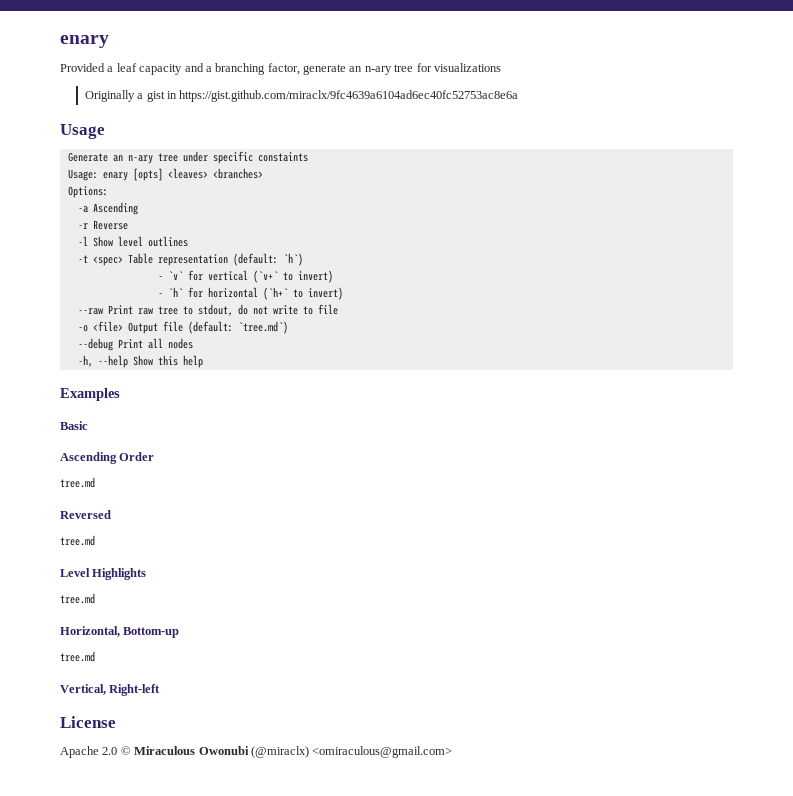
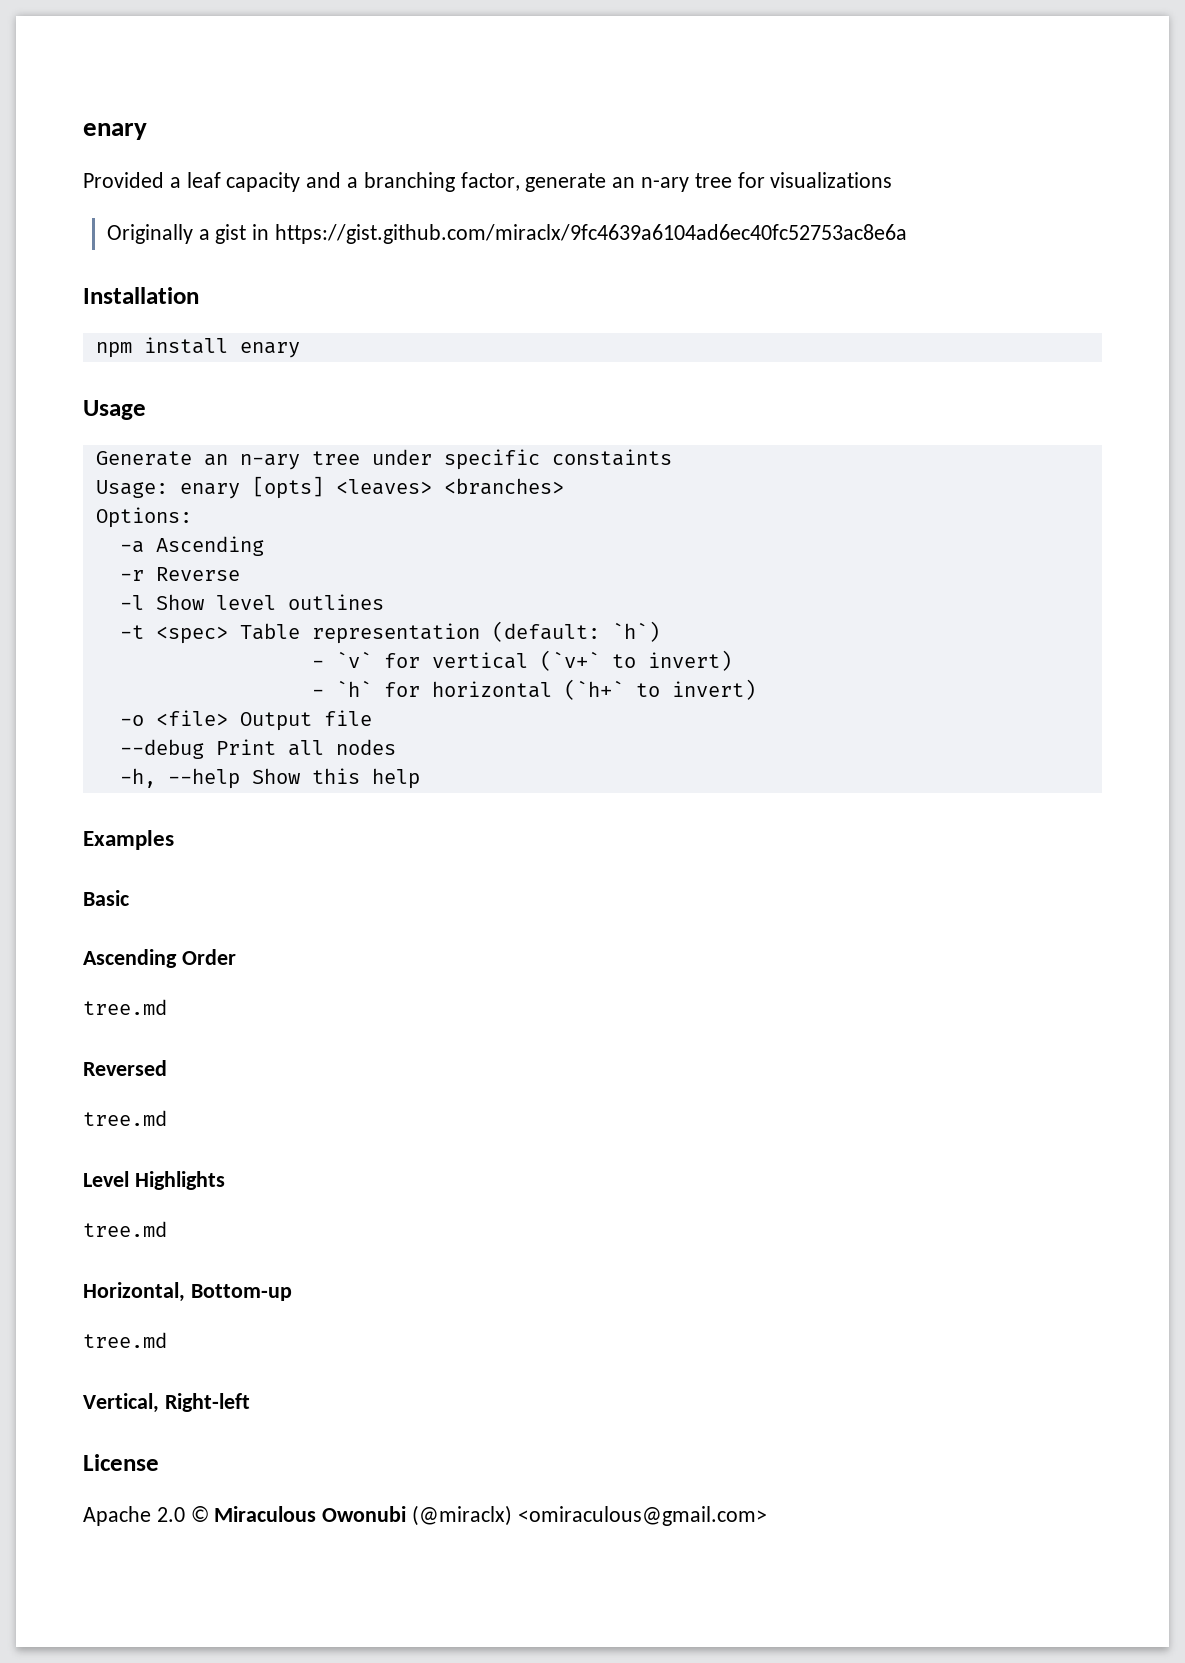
+ Installation
+ npm install enary
- --raw Print raw tree to stdout, do not write to file
- -o <file> Output file (default: `tree.md`)
+ -o <file> Output file

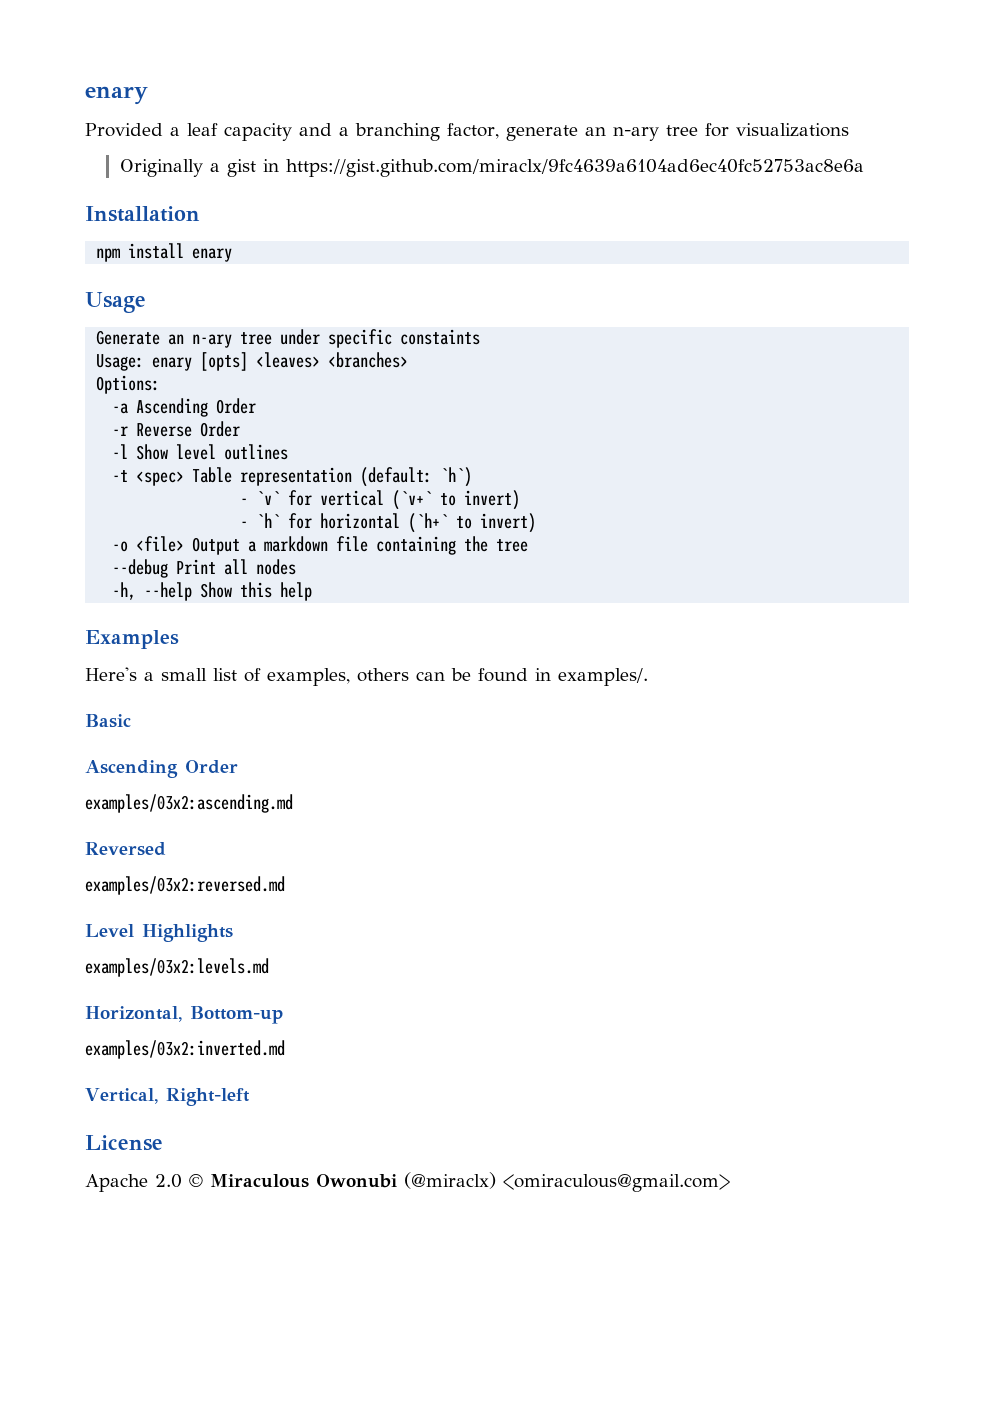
- -a Ascending
+ -a Ascending Order
- -r Reverse
+ -r Reverse Order
- -o <file> Output file
+ -o <file> Output a markdown file containing the tree
+ Here's a small list of examples, others can be found in examples/.
  Basic
  Ascending Order
- tree.md
+ examples/03x2:ascending.md
  Reversed
- tree.md
+ examples/03x2:reversed.md
  Level Highlights
- tree.md
+ examples/03x2:levels.md
  Horizontal, Bottom-up
- tree.md
+ examples/03x2:inverted.md

